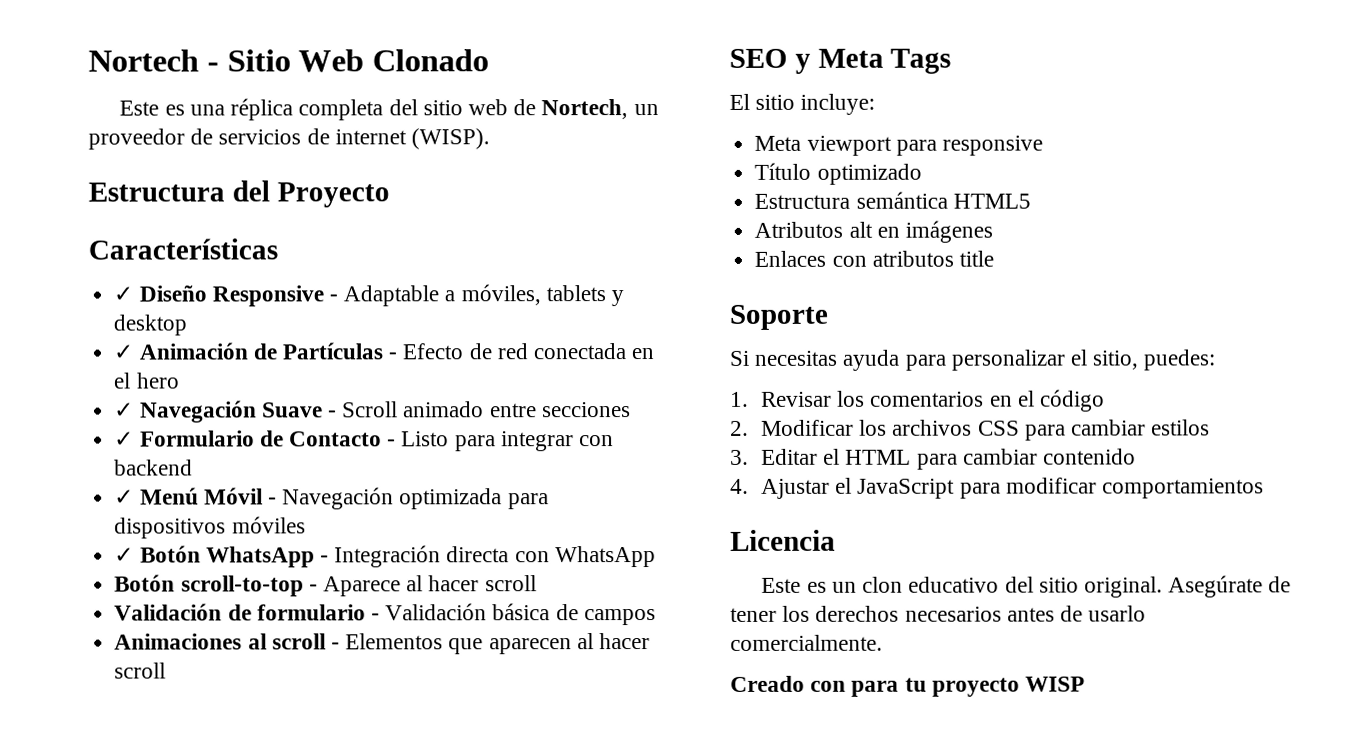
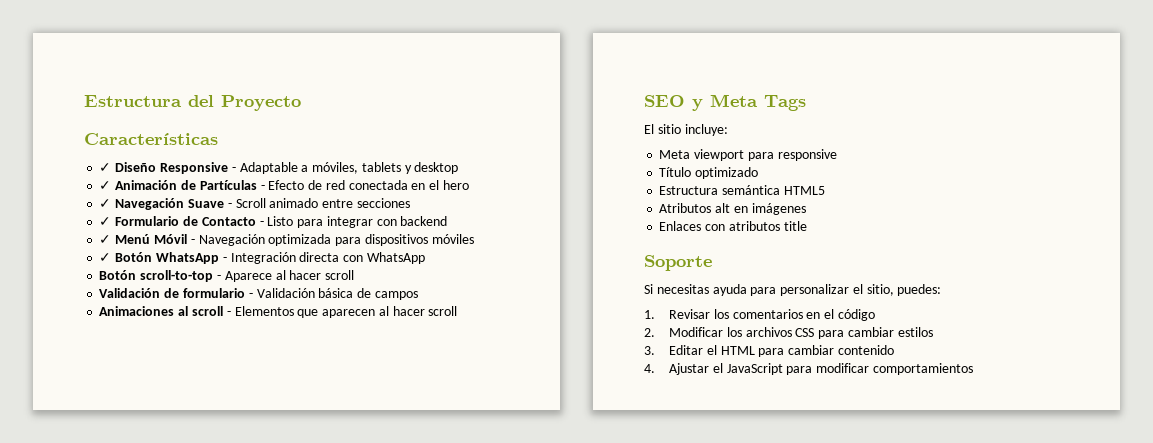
- Nortech - Sitio Web Clonado
- Este es una réplica completa del sitio web de Nortech, un proveedor de servicios de internet (WISP).
- Licencia
- Este es un clon educativo del sitio original. Asegúrate de tener los derechos necesarios antes de usarlo comercialmente.
- Creado con para tu proyecto WISP

